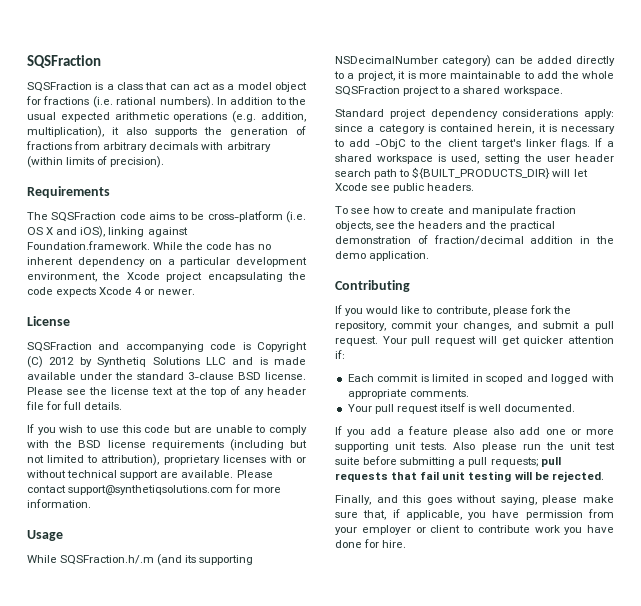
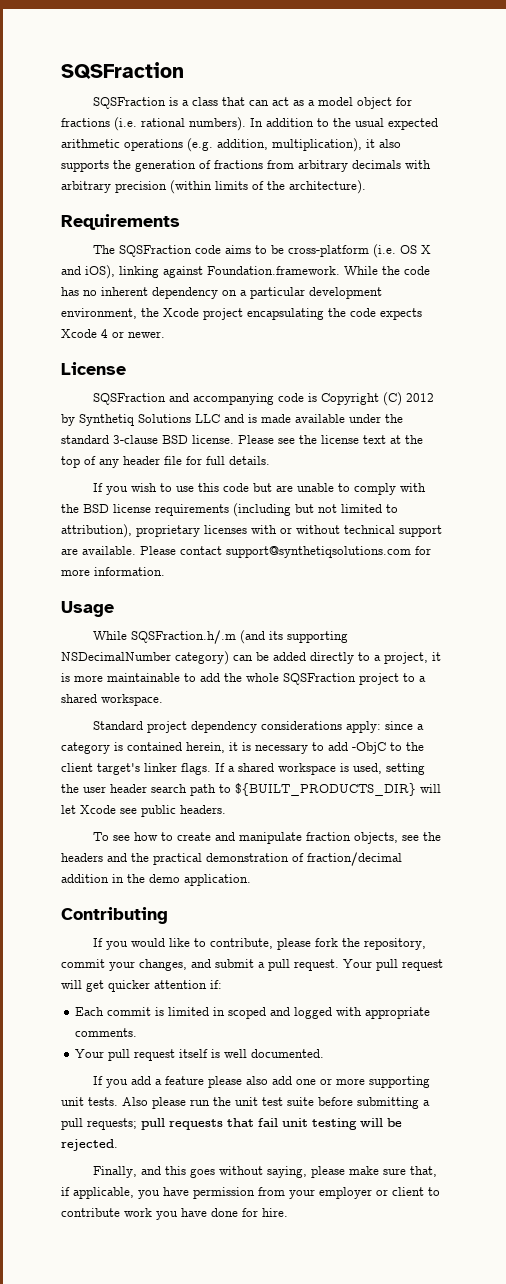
- In addition to the usual expected arithmetic operations (e.g. addition, multiplication), it also supports the generation of fractions from arbitrary decimals with arbitrary (within limits of precision).
+ In addition to the usual expected arithmetic operations (e.g. addition, multiplication), it also supports the generation of fractions from arbitrary decimals with arbitrary precision (within limits of the architecture).

